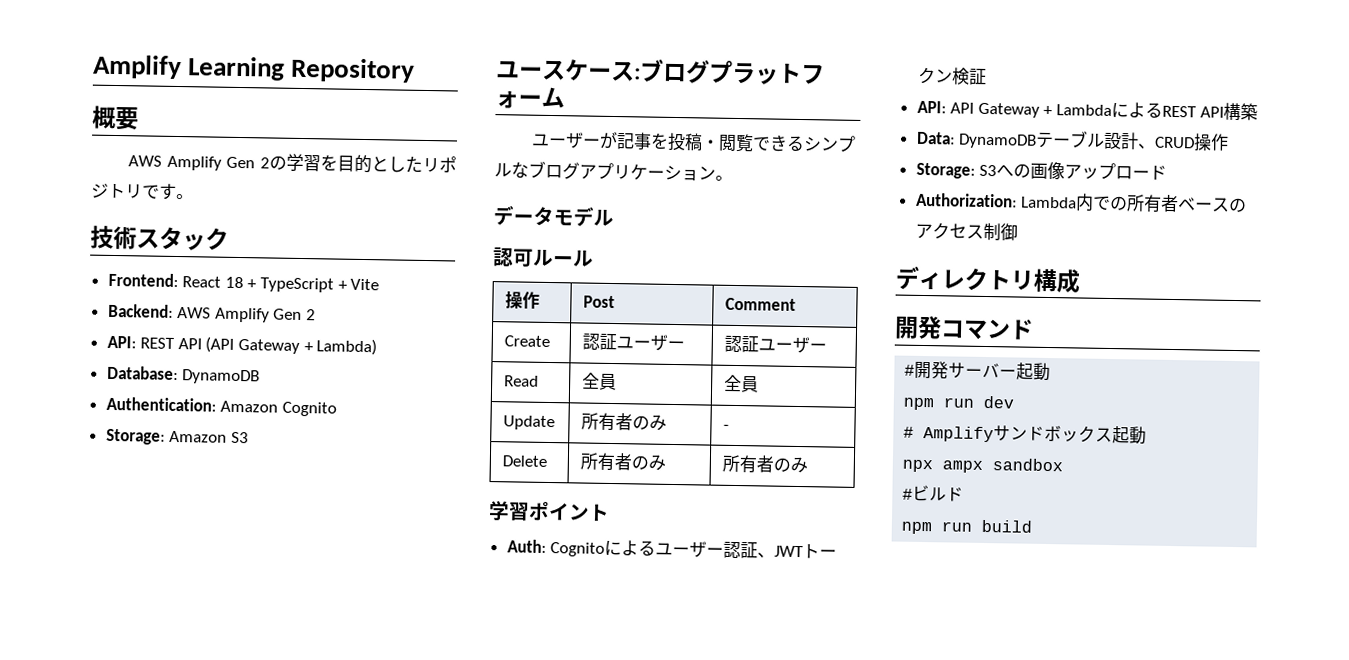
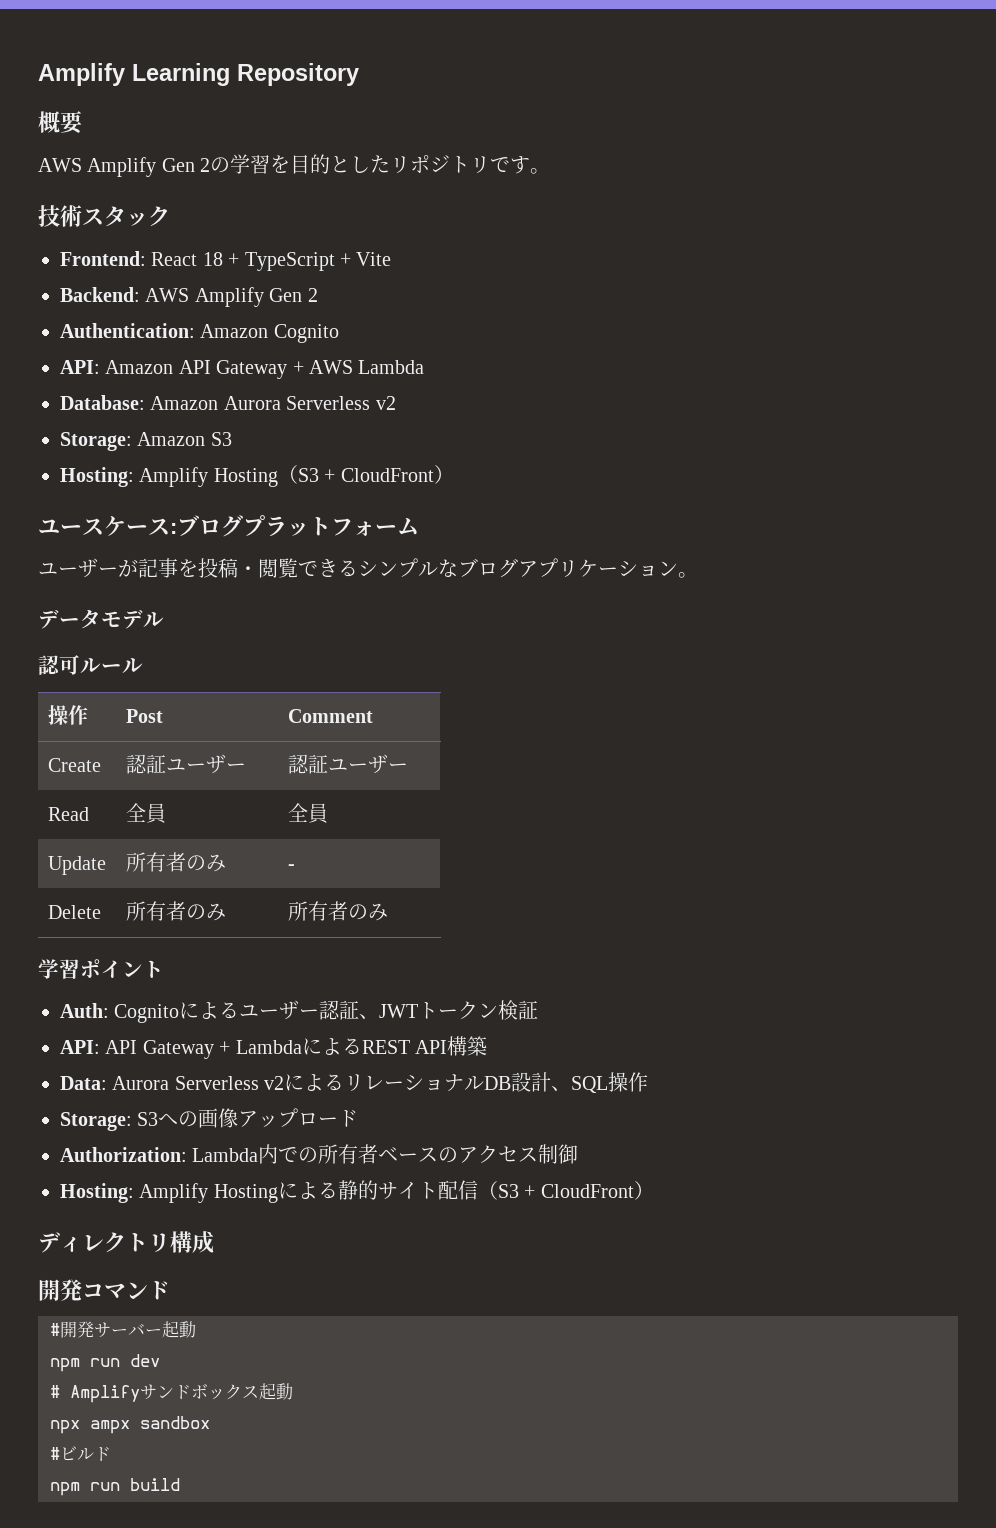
- API: REST API (API Gateway + Lambda)
- Database: DynamoDB
  Authentication: Amazon Cognito
+ API: Amazon API Gateway + AWS Lambda
+ Database: Amazon Aurora Serverless v2
  Storage: Amazon S3
+ Hosting: Amplify Hosting（S3 + CloudFront）
- Data: DynamoDBテーブル設計、CRUD操作
+ Data: Aurora Serverless v2によるリレーショナルDB設計、SQL操作
+ Hosting: Amplify Hostingによる静的サイト配信（S3 + CloudFront）

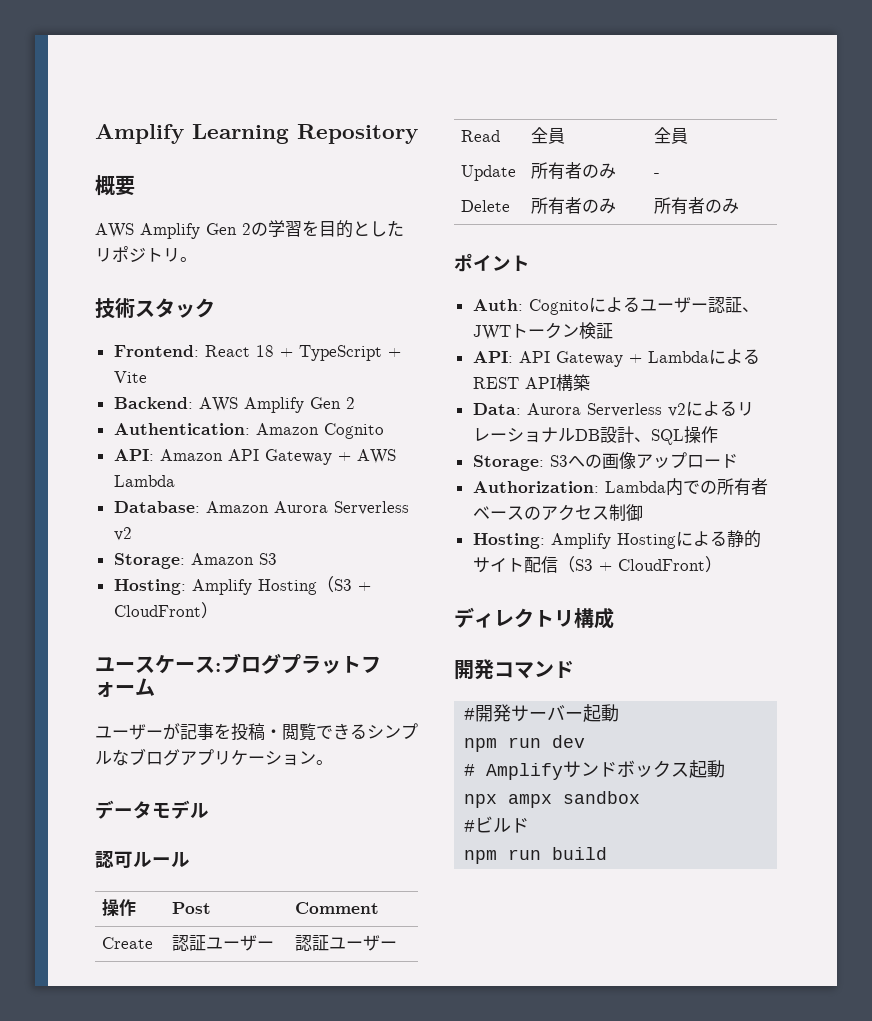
- AWS Amplify Gen 2の学習を目的としたリポジトリです。
+ AWS Amplify Gen 2の学習を目的としたリポジトリ。
- 学習ポイント
+ ポイント

